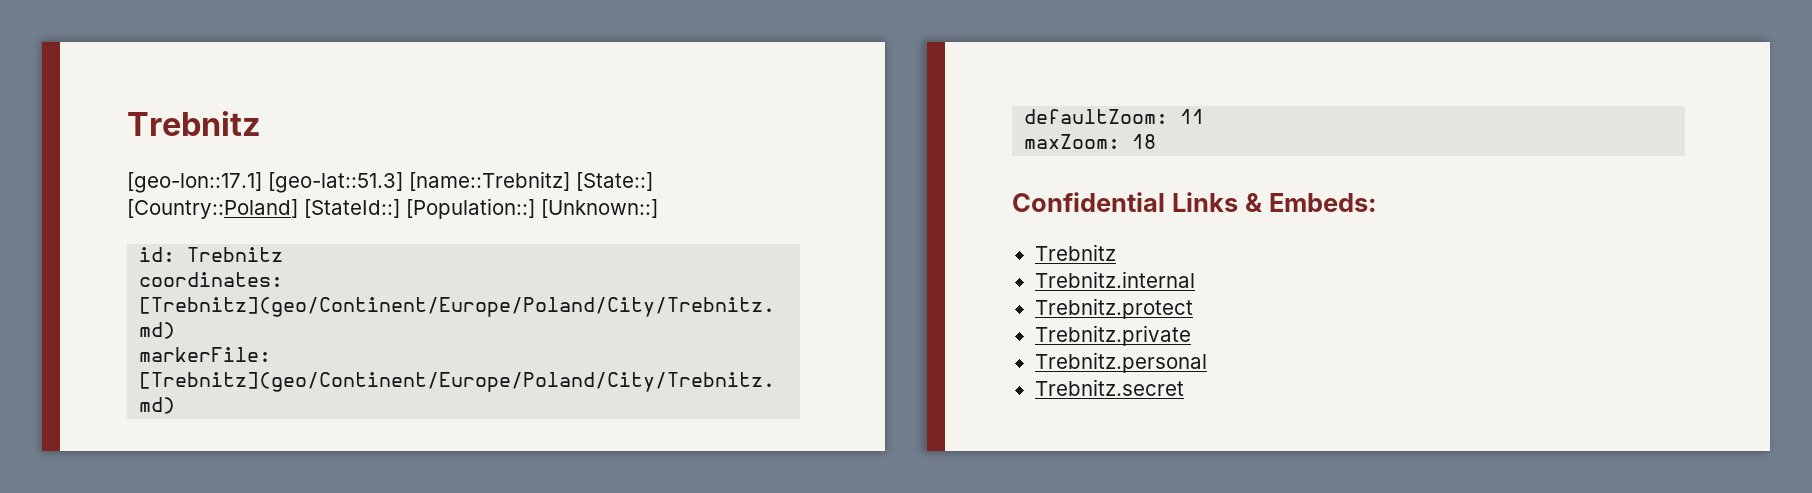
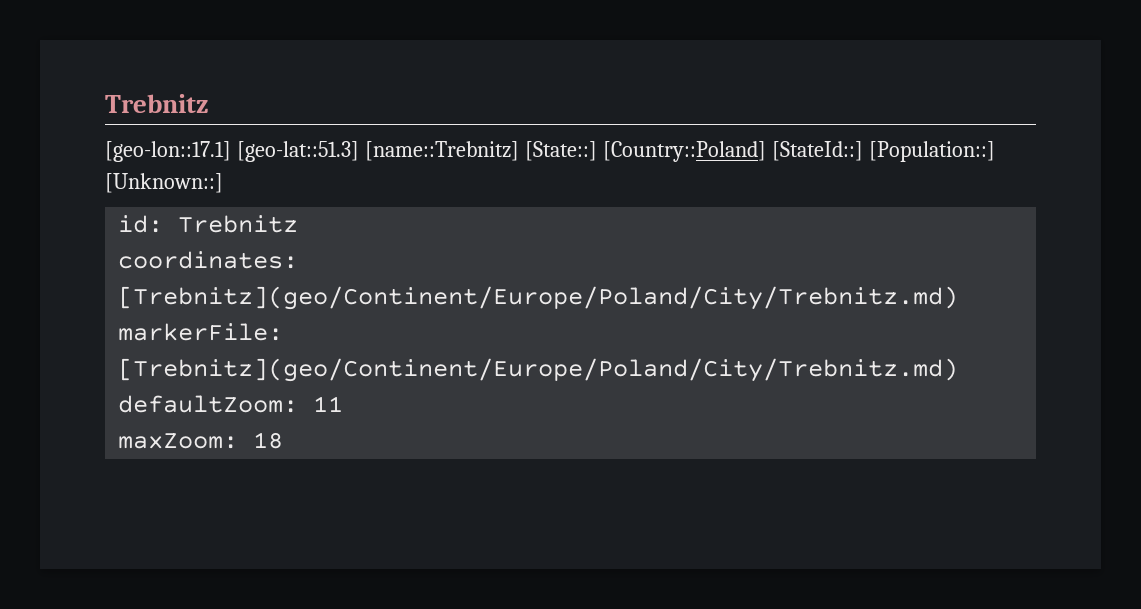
- Confidential Links & Embeds:
- Trebnitz
- Trebnitz.internal
- Trebnitz.protect
- Trebnitz.private
- Trebnitz.personal
- Trebnitz.secret

